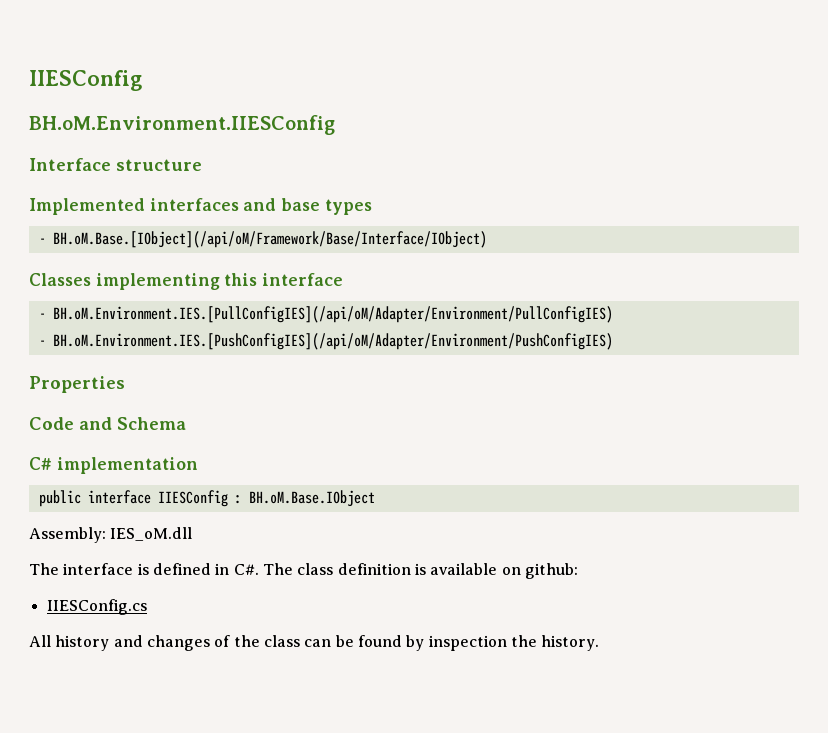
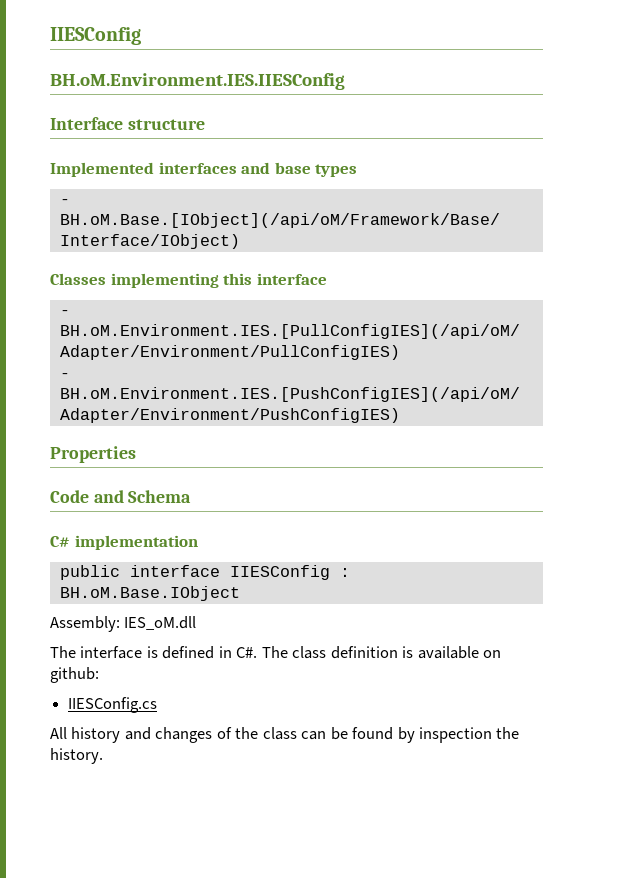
- BH.oM.Environment.IIESConfig
+ BH.oM.Environment.IES.IIESConfig

